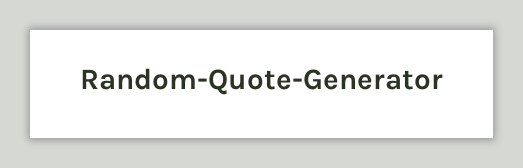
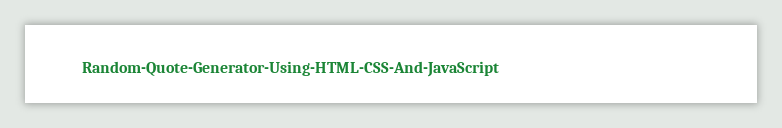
- Random-Quote-Generator
+ Random-Quote-Generator-Using-HTML-CSS-And-JavaScript

